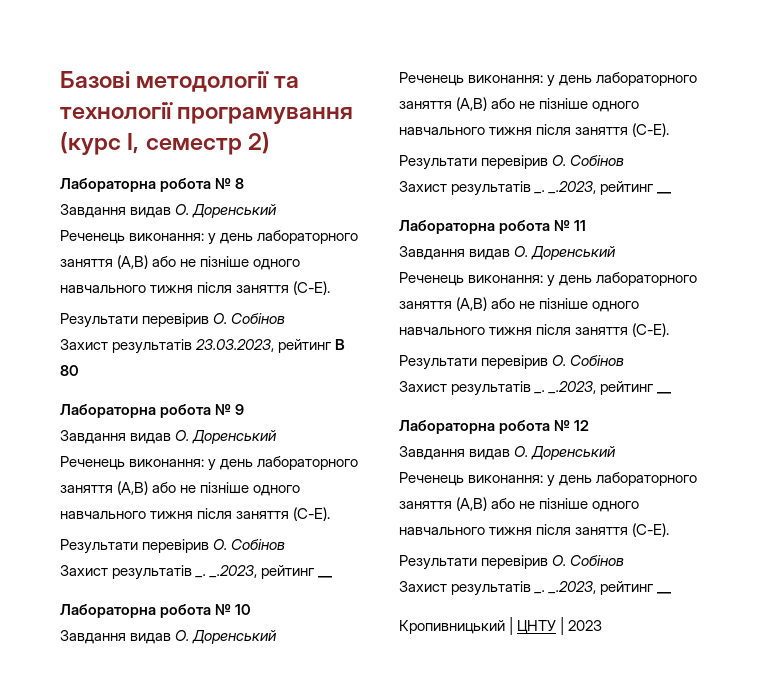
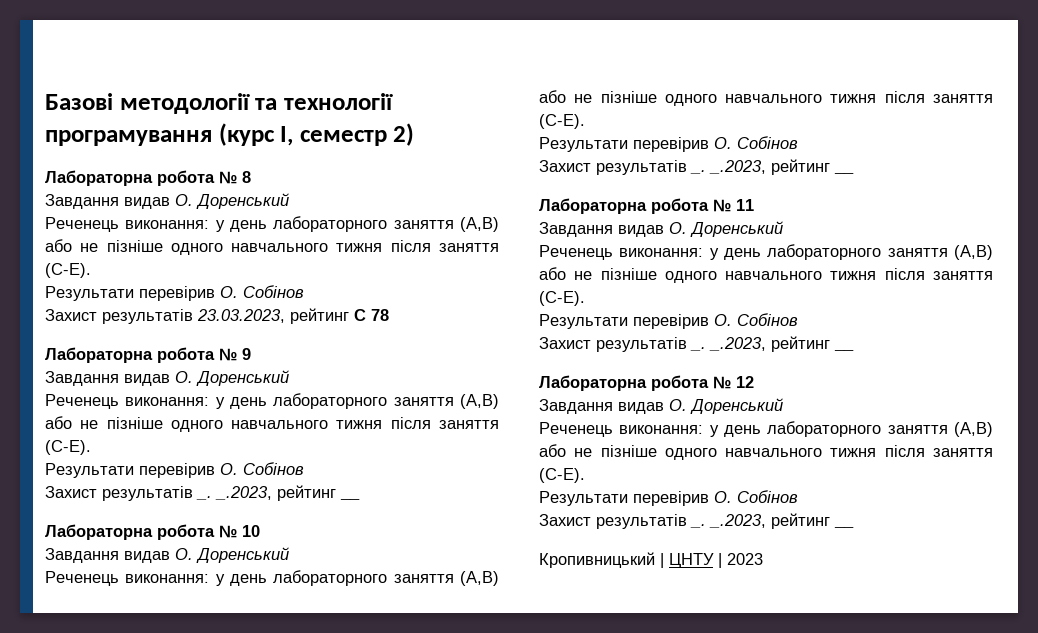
- Захист результатів 23.03.2023, рейтинг B 80
+ Захист результатів 23.03.2023, рейтинг C 78

